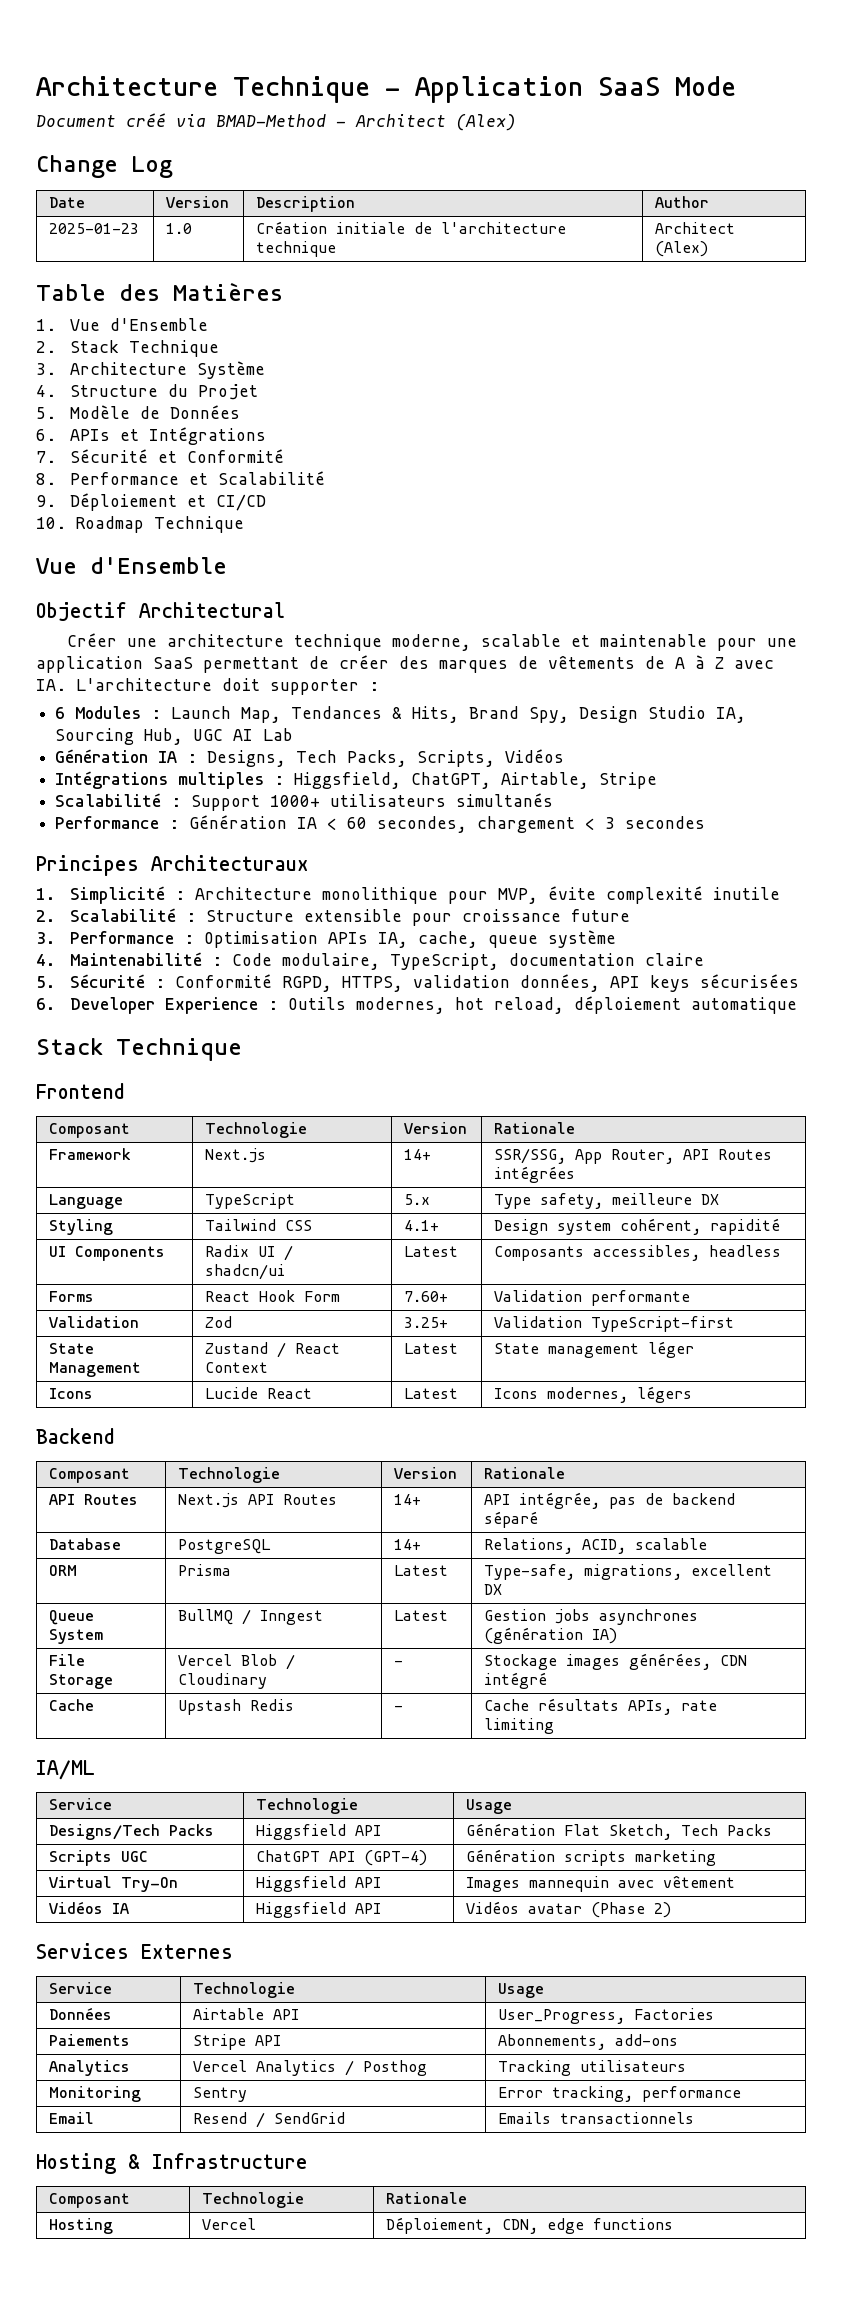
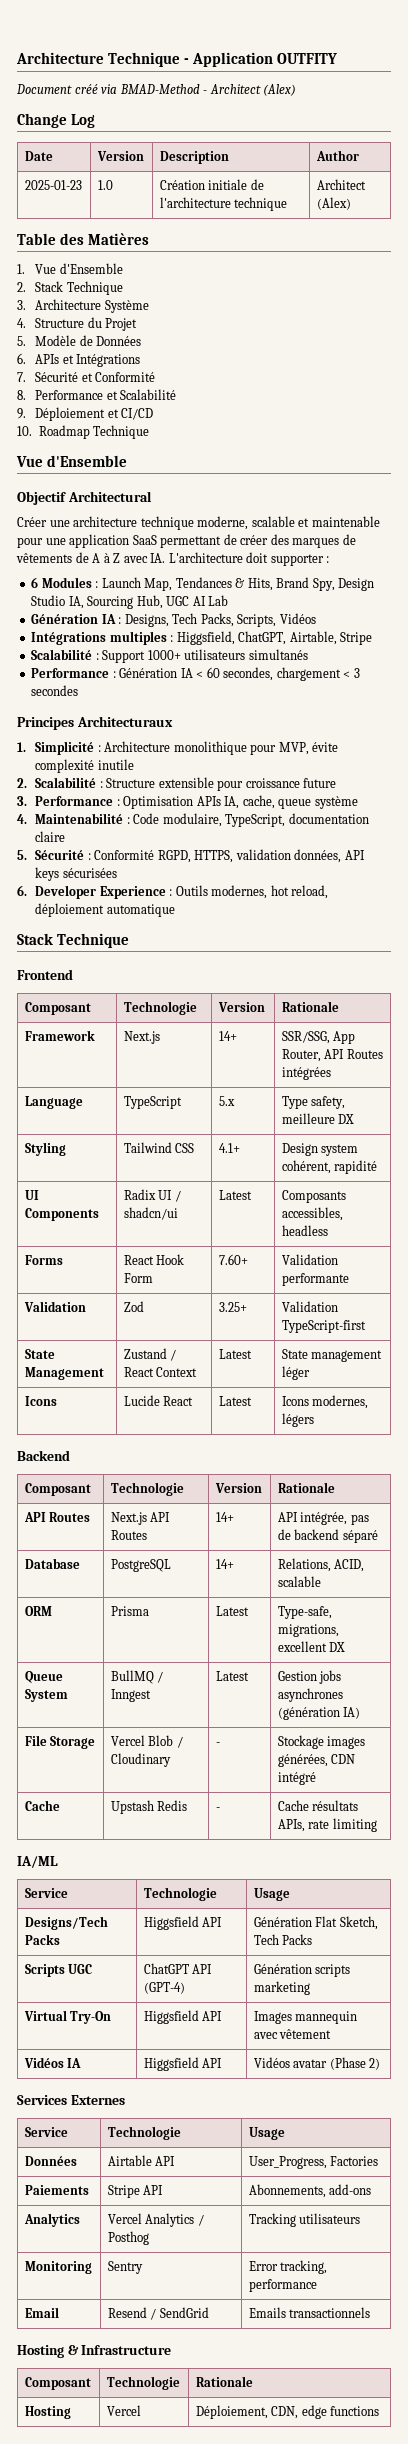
- Architecture Technique - Application SaaS Mode
+ Architecture Technique - Application OUTFITY

